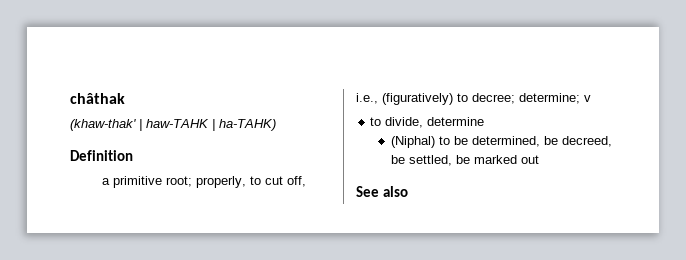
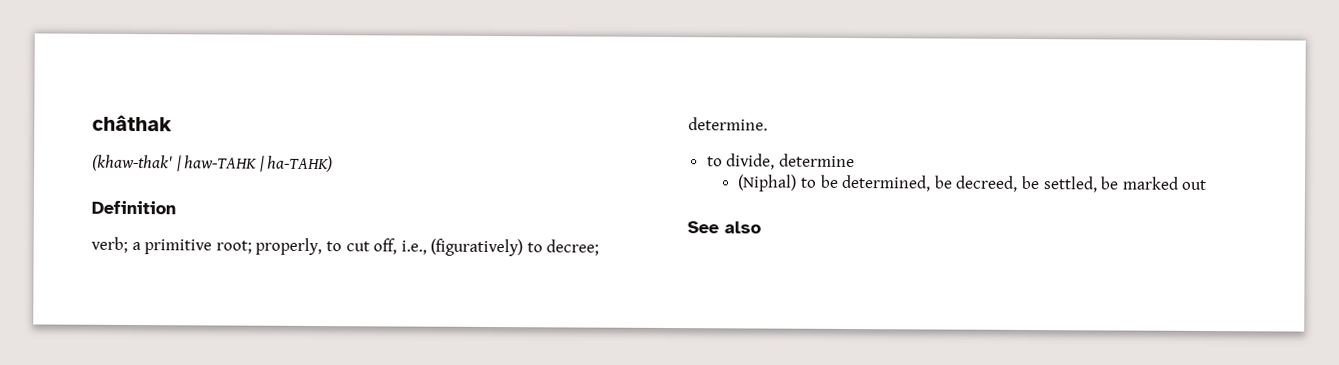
- a primitive root; properly, to cut off, i.e., (figuratively) to decree; determine; v
+ verb; a primitive root; properly, to cut off, i.e., (figuratively) to decree; determine.

